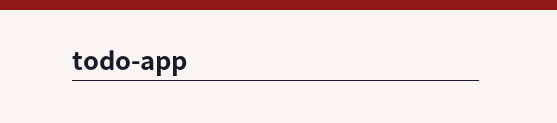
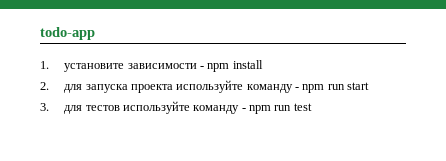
+ 1. установите зависимости - npm install
+ 2. для запуска проекта используйте команду - npm run start
+ 3. для тестов используйте команду - npm run test

